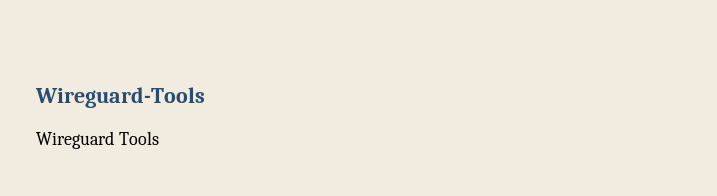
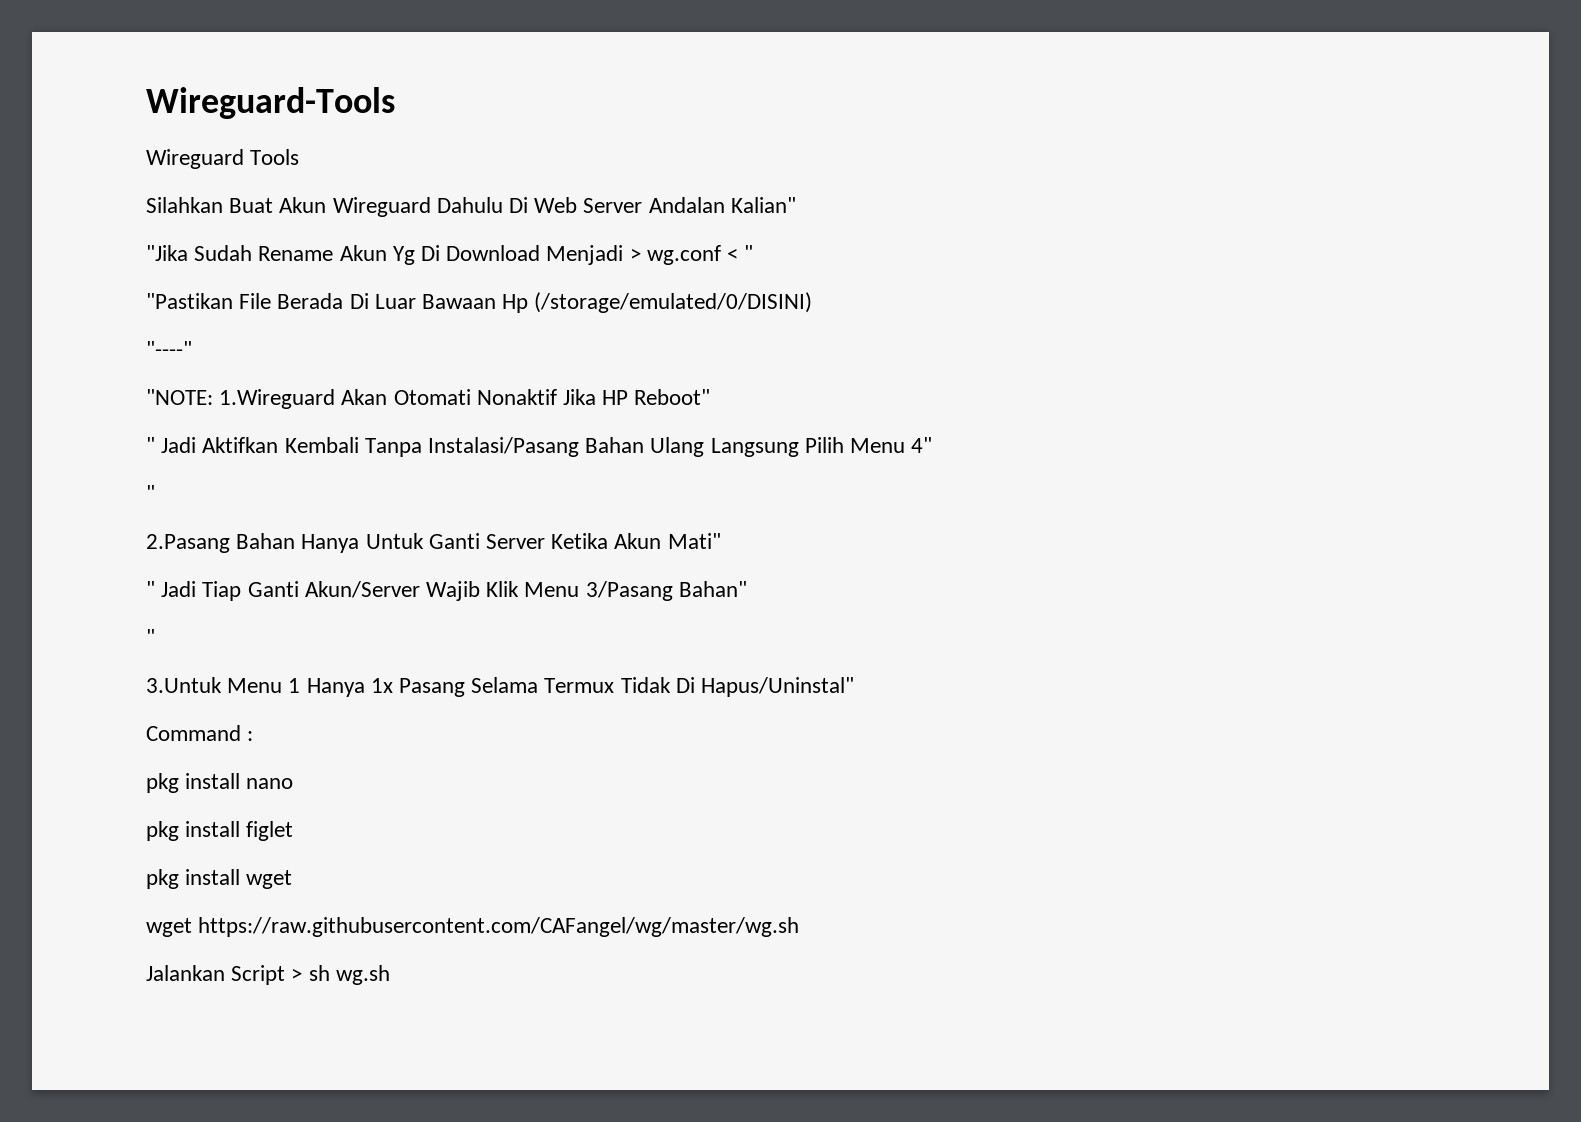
+ Silahkan Buat Akun Wireguard Dahulu Di Web Server Andalan Kalian"
+ "Jika Sudah Rename Akun Yg Di Download Menjadi > wg.conf < "
+ "Pastikan File Berada Di Luar Bawaan Hp (/storage/emulated/0/DISINI)
+ "----"
+ "NOTE: 1.Wireguard Akan Otomati Nonaktif Jika HP Reboot"
+ " Jadi Aktifkan Kembali Tanpa Instalasi/Pasang Bahan Ulang Langsung Pilih Menu 4"
+ "
+ 2.Pasang Bahan Hanya Untuk Ganti Server Ketika Akun Mati"
+ " Jadi Tiap Ganti Akun/Server Wajib Klik Menu 3/Pasang Bahan"
+ "
+ 3.Untuk Menu 1 Hanya 1x Pasang Selama Termux Tidak Di Hapus/Uninstal"
+ Command :
+ pkg install nano
+ pkg install figlet
+ pkg install wget
+ wget https://raw.githubusercontent.com/CAFangel/wg/master/wg.sh
+ Jalankan Script > sh wg.sh

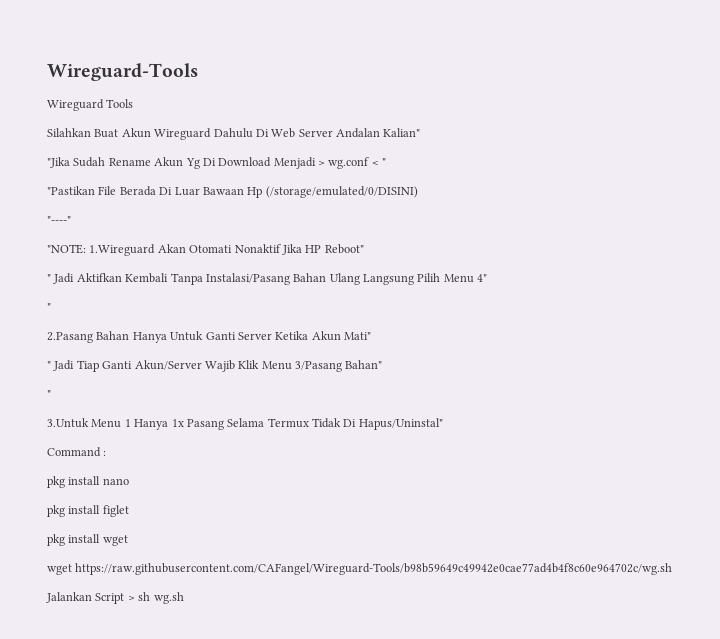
- wget https://raw.githubusercontent.com/CAFangel/wg/master/wg.sh
+ wget https://raw.githubusercontent.com/CAFangel/Wireguard-Tools/b98b59649c49942e0cae77ad4b4f8c60e964702c/wg.sh

